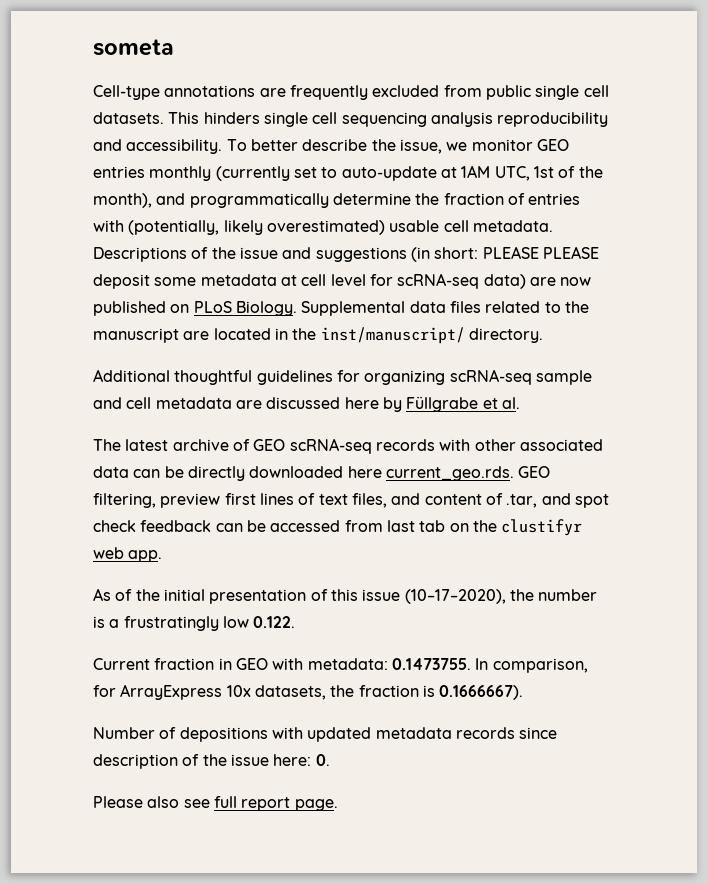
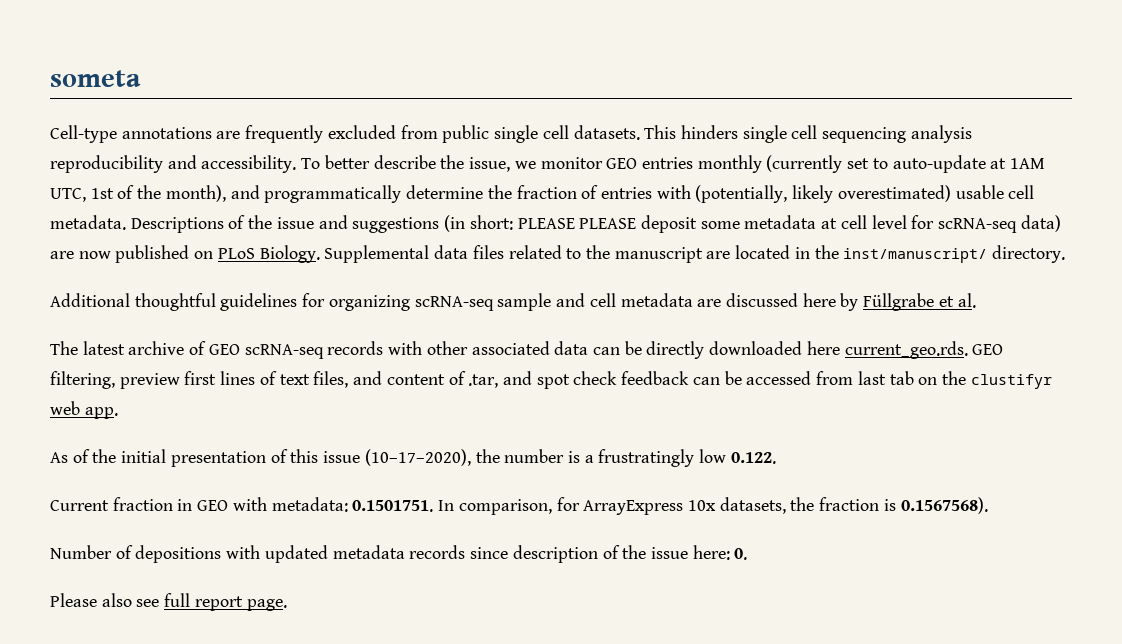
- Current fraction in GEO with metadata: 0.1473755. In comparison, for ArrayExpress 10x datasets, the fraction is 0.1666667).
+ Current fraction in GEO with metadata: 0.1501751. In comparison, for ArrayExpress 10x datasets, the fraction is 0.1567568).

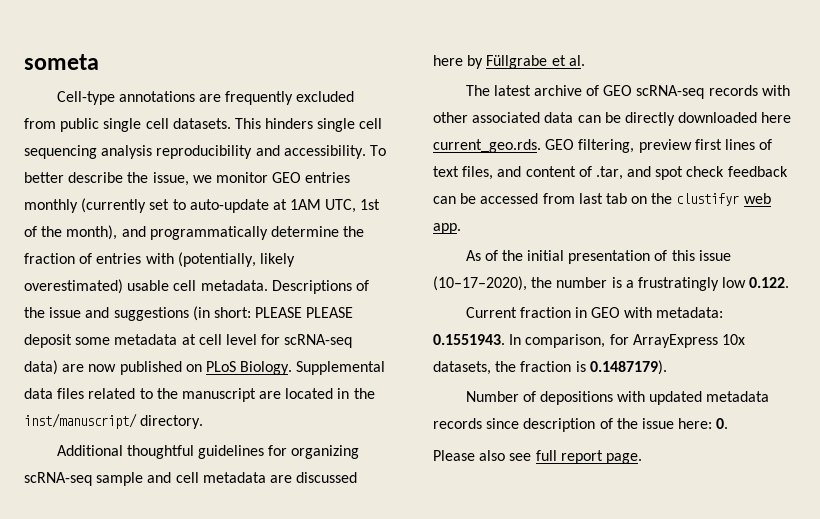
- Current fraction in GEO with metadata: 0.1501751. In comparison, for ArrayExpress 10x datasets, the fraction is 0.1567568).
+ Current fraction in GEO with metadata: 0.1551943. In comparison, for ArrayExpress 10x datasets, the fraction is 0.1487179).

